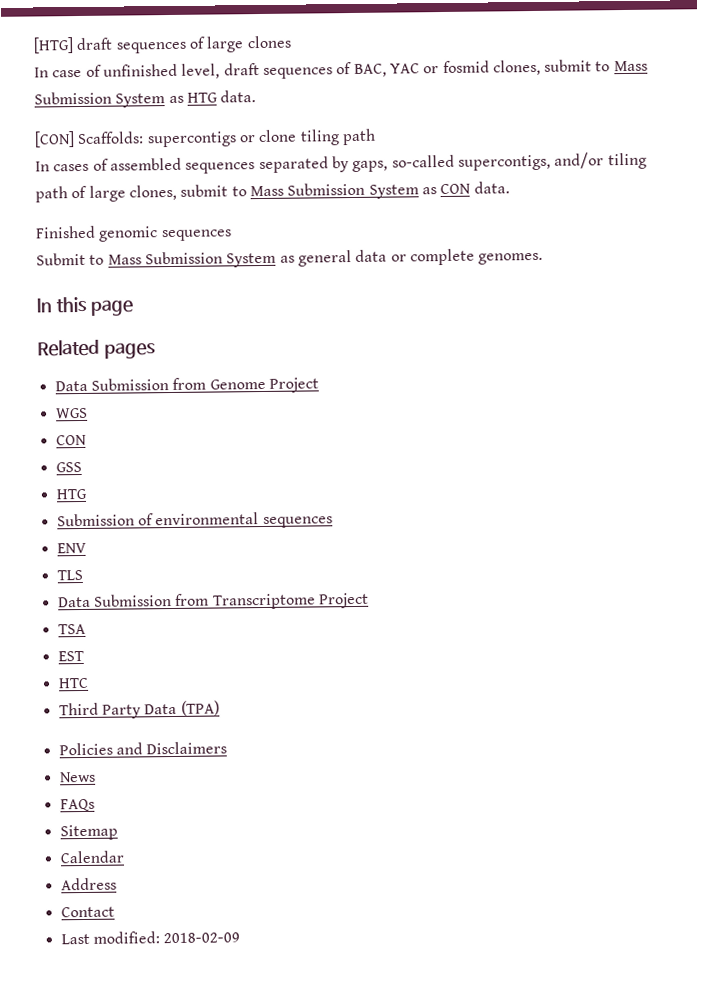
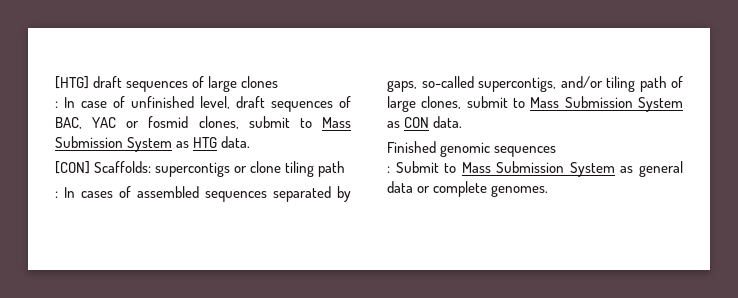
- In case of unfinished level, draft sequences of BAC, YAC or fosmid clones, submit to Mass Submission System as HTG data.
+ : In case of unfinished level, draft sequences of BAC, YAC or fosmid clones, submit to Mass Submission System as HTG data.
- In cases of assembled sequences separated by gaps, so-called supercontigs, and/or tiling path of large clones, submit to Mass Submission System as CON data.
+ : In cases of assembled sequences separated by gaps, so-called supercontigs, and/or tiling path of large clones, submit to Mass Submission System as CON data.
- Submit to Mass Submission System as general data or complete genomes.
+ : Submit to Mass Submission System as general data or complete genomes.
- In this page
- Related pages
- Data Submission from Genome Project
- WGS
- CON
- GSS
- HTG
- Submission of environmental sequences
- ENV
- TLS
- Data Submission from Transcriptome Project
- TSA
- EST
- HTC
- Third Party Data (TPA)
- Policies and Disclaimers
- News
- FAQs
- Sitemap
- Calendar
- Address
- Contact
- Last modified: 2018-02-09

